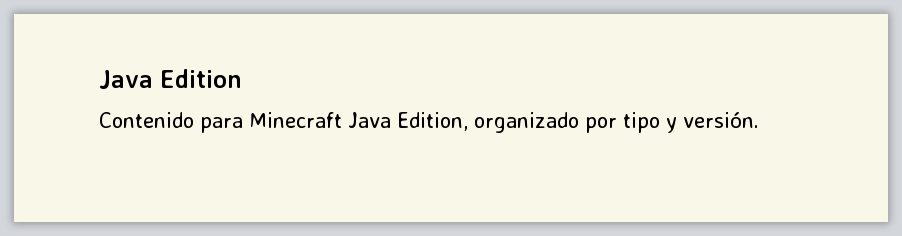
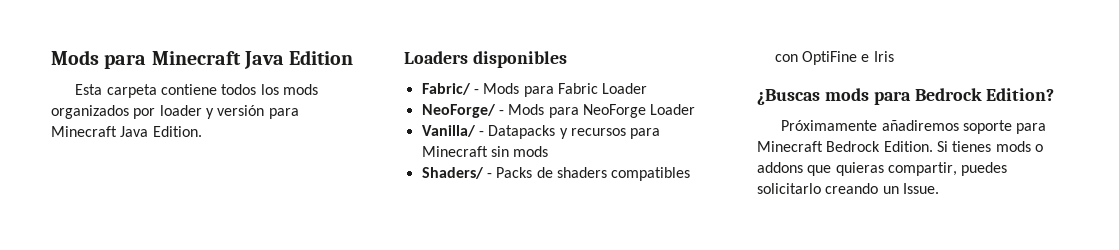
- Java Edition
+ Mods para Minecraft Java Edition
- Contenido para Minecraft Java Edition, organizado por tipo y versión.
+ Esta carpeta contiene todos los mods organizados por loader y versión para Minecraft Java Edition.
+ Loaders disponibles
+ Fabric/ - Mods para Fabric Loader
+ NeoForge/ - Mods para NeoForge Loader
+ Vanilla/ - Datapacks y recursos para Minecraft sin mods
+ Shaders/ - Packs de shaders compatibles con OptiFine e Iris
+ ¿Buscas mods para Bedrock Edition?
+ Próximamente añadiremos soporte para Minecraft Bedrock Edition. Si tienes mods o addons que quieras compartir, puedes solicitarlo creando un Issue.

